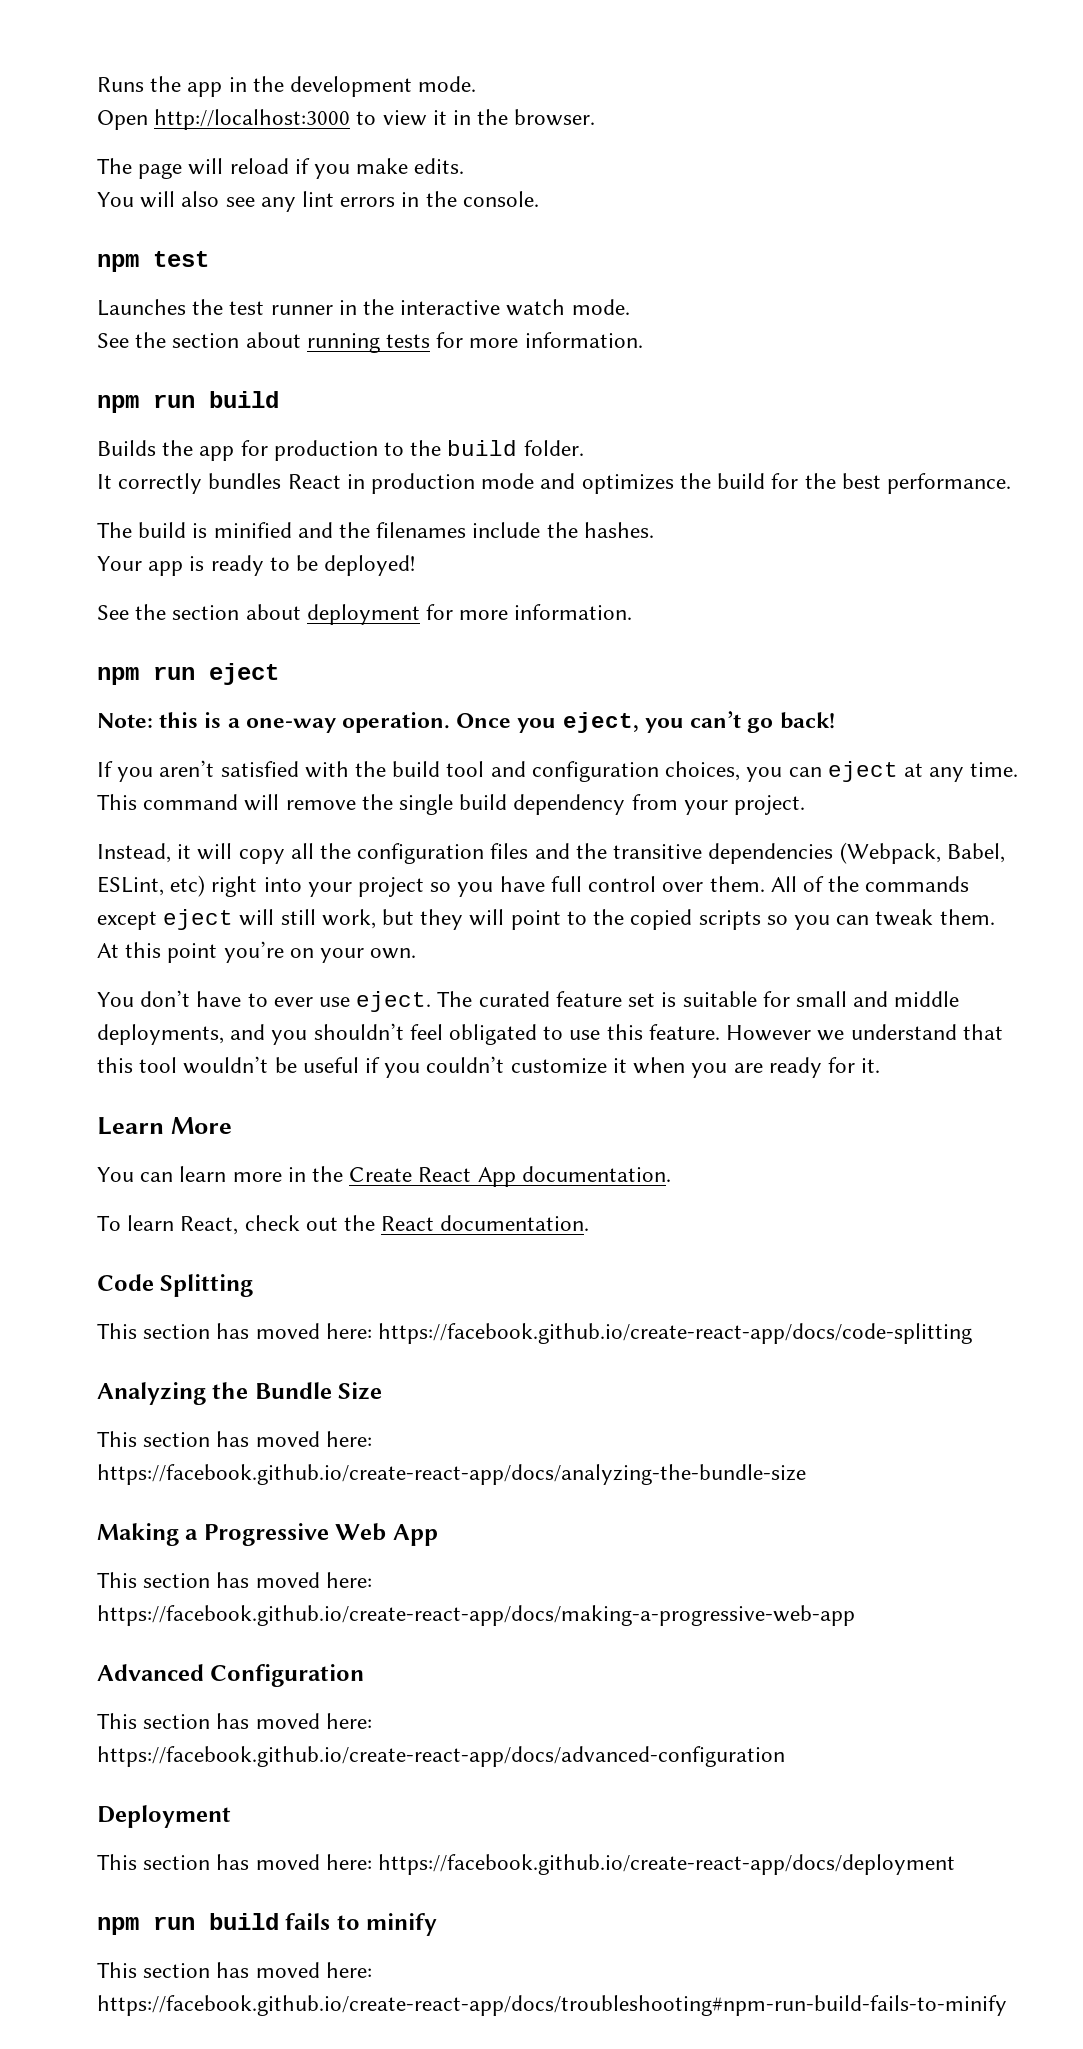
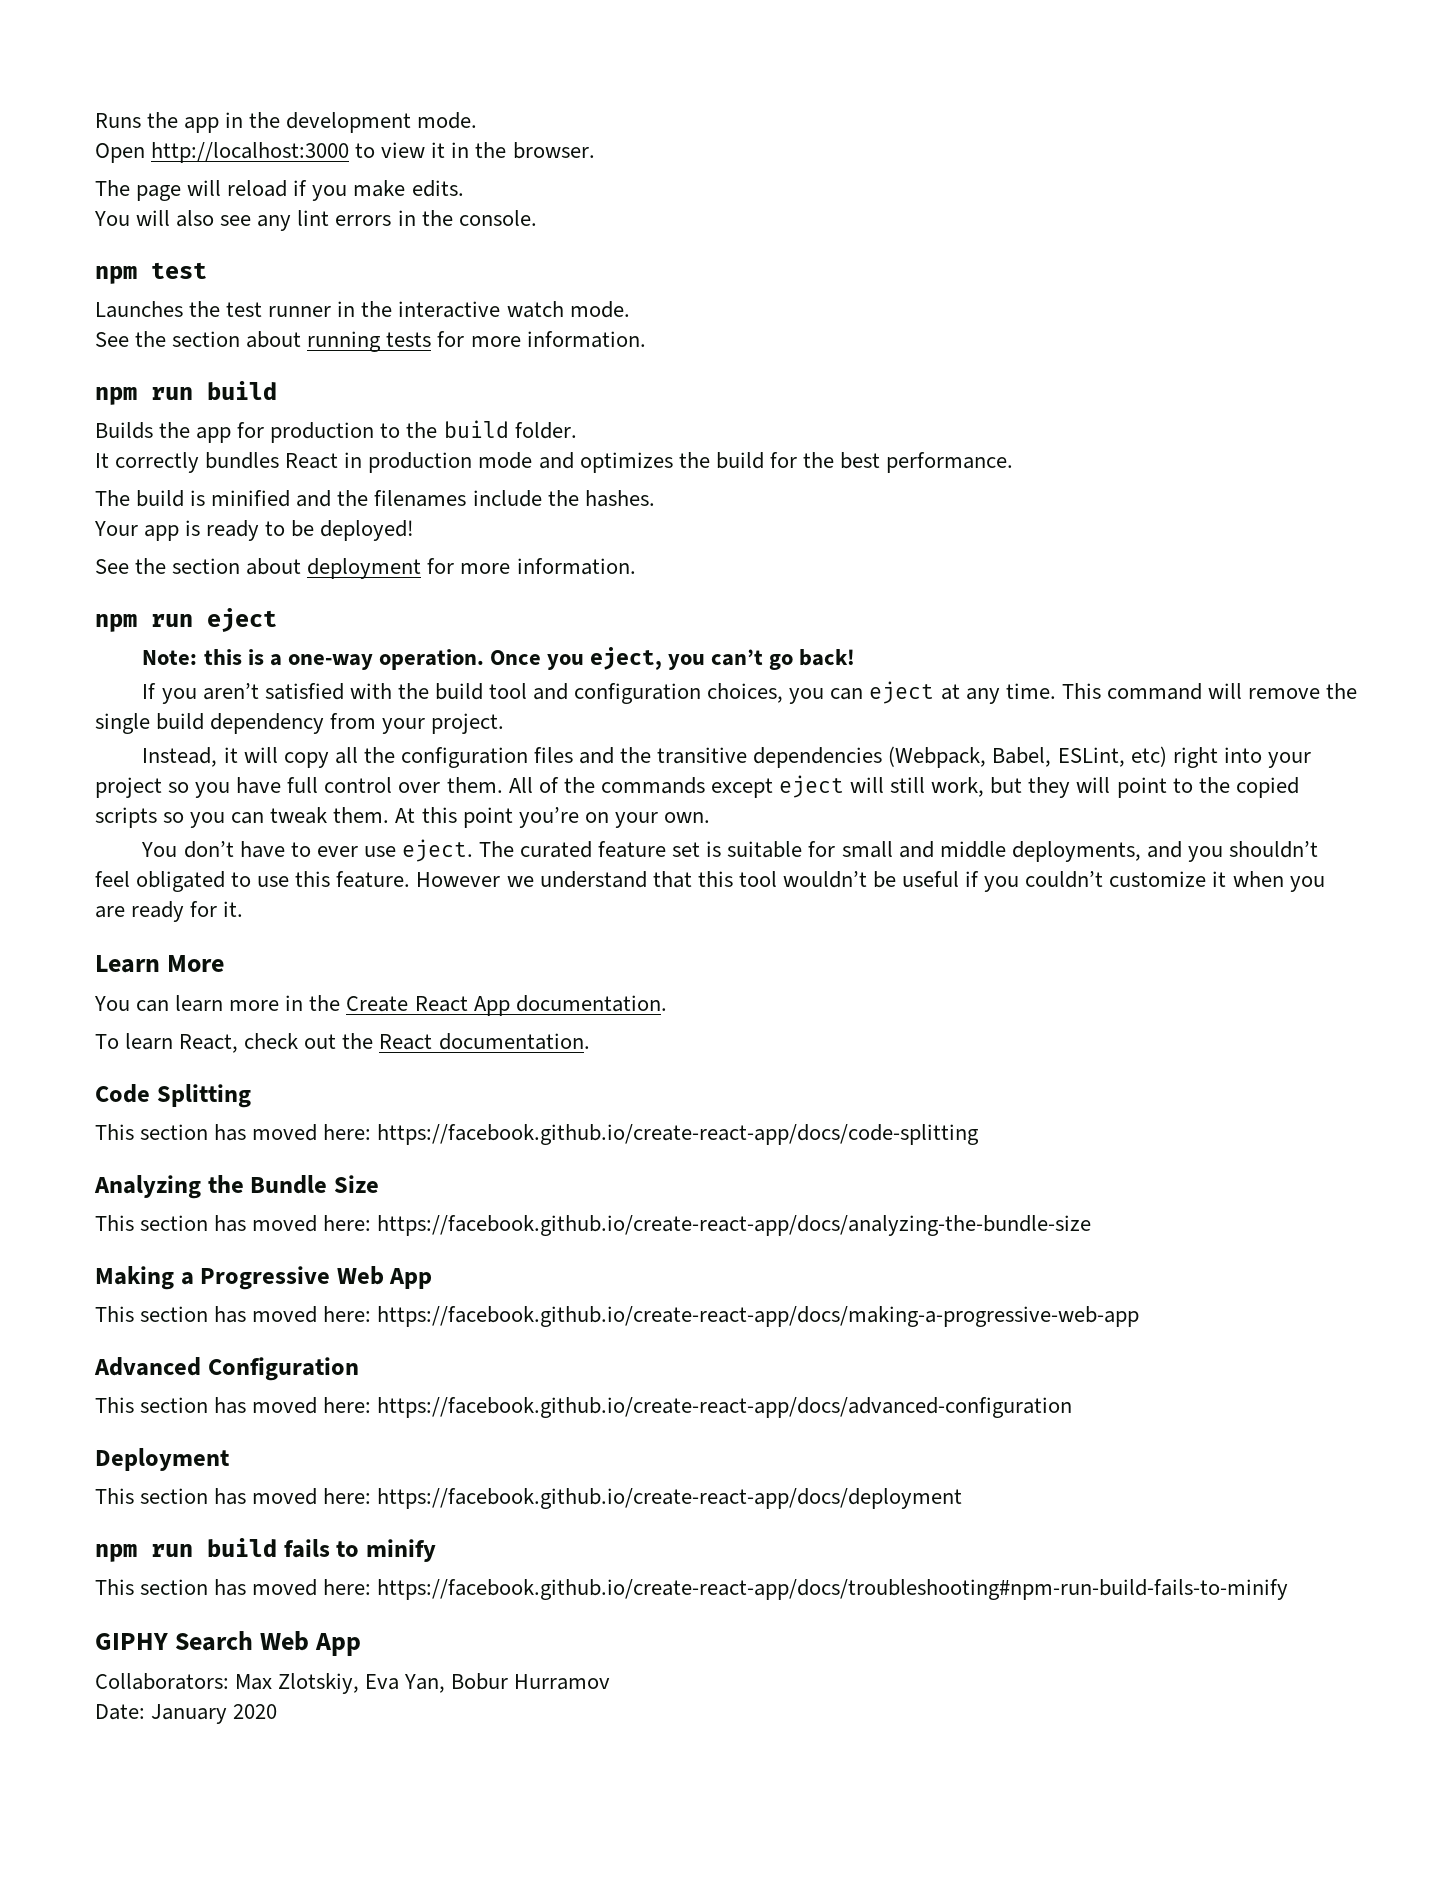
+ GIPHY Search Web App
+ Collaborators: Max Zlotskiy, Eva Yan, Bobur Hurramov
+ Date: January 2020

